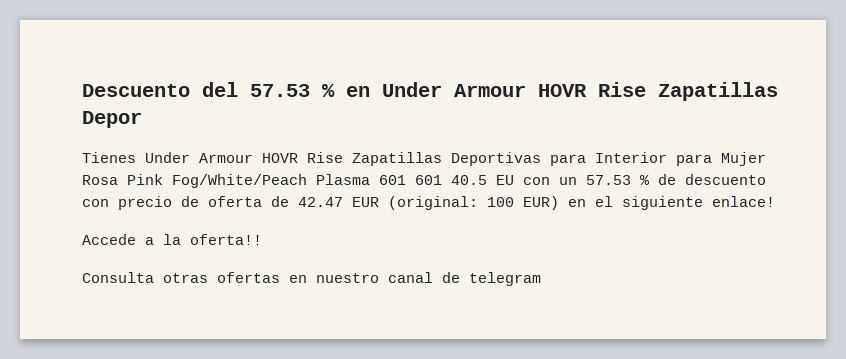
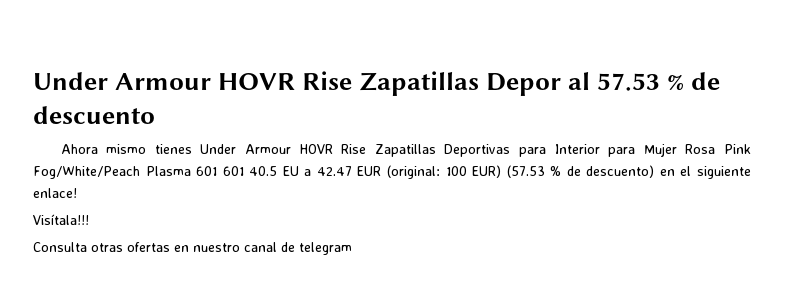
- Descuento del 57.53 % en Under Armour HOVR Rise Zapatillas Depor
- Tienes Under Armour HOVR Rise Zapatillas Deportivas para Interior para Mujer Rosa Pink Fog/White/Peach Plasma 601 601 40.5 EU con un 57.53 % de descuento con precio de oferta de 42.47 EUR (original: 100 EUR) en el siguiente enlace!
+ Under Armour HOVR Rise Zapatillas Depor al 57.53 % de descuento
+ Ahora mismo tienes Under Armour HOVR Rise Zapatillas Deportivas para Interior para Mujer Rosa Pink Fog/White/Peach Plasma 601 601 40.5 EU a 42.47 EUR (original: 100 EUR) (57.53 % de descuento) en el siguiente enlace!
- Accede a la oferta!!
+ Visítala!!!

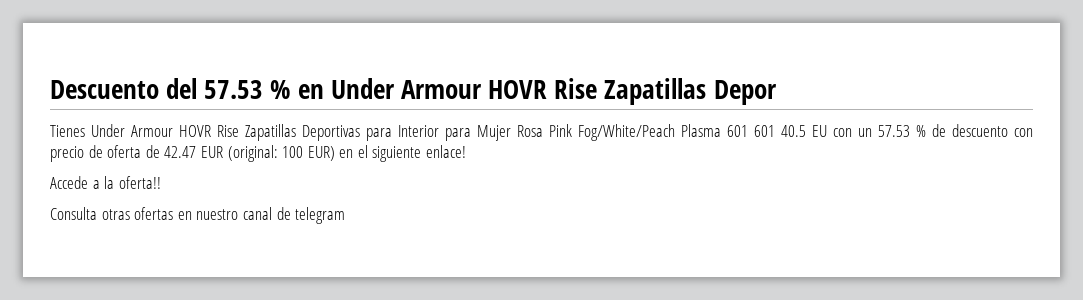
- Under Armour HOVR Rise Zapatillas Depor al 57.53 % de descuento
- Ahora mismo tienes Under Armour HOVR Rise Zapatillas Deportivas para Interior para Mujer Rosa Pink Fog/White/Peach Plasma 601 601 40.5 EU a 42.47 EUR (original: 100 EUR) (57.53 % de descuento) en el siguiente enlace!
+ Descuento del 57.53 % en Under Armour HOVR Rise Zapatillas Depor
+ Tienes Under Armour HOVR Rise Zapatillas Deportivas para Interior para Mujer Rosa Pink Fog/White/Peach Plasma 601 601 40.5 EU con un 57.53 % de descuento con precio de oferta de 42.47 EUR (original: 100 EUR) en el siguiente enlace!
- Visítala!!!
+ Accede a la oferta!!

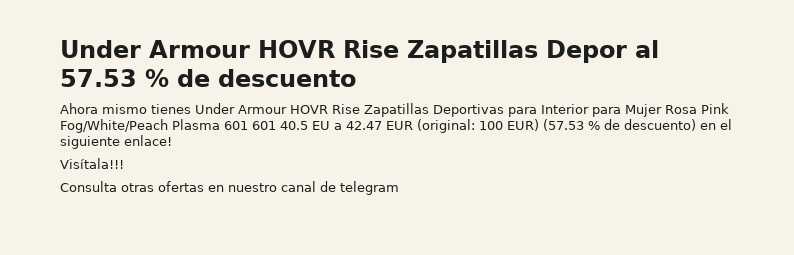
- Descuento del 57.53 % en Under Armour HOVR Rise Zapatillas Depor
- Tienes Under Armour HOVR Rise Zapatillas Deportivas para Interior para Mujer Rosa Pink Fog/White/Peach Plasma 601 601 40.5 EU con un 57.53 % de descuento con precio de oferta de 42.47 EUR (original: 100 EUR) en el siguiente enlace!
+ Under Armour HOVR Rise Zapatillas Depor al 57.53 % de descuento
+ Ahora mismo tienes Under Armour HOVR Rise Zapatillas Deportivas para Interior para Mujer Rosa Pink Fog/White/Peach Plasma 601 601 40.5 EU a 42.47 EUR (original: 100 EUR) (57.53 % de descuento) en el siguiente enlace!
- Accede a la oferta!!
+ Visítala!!!

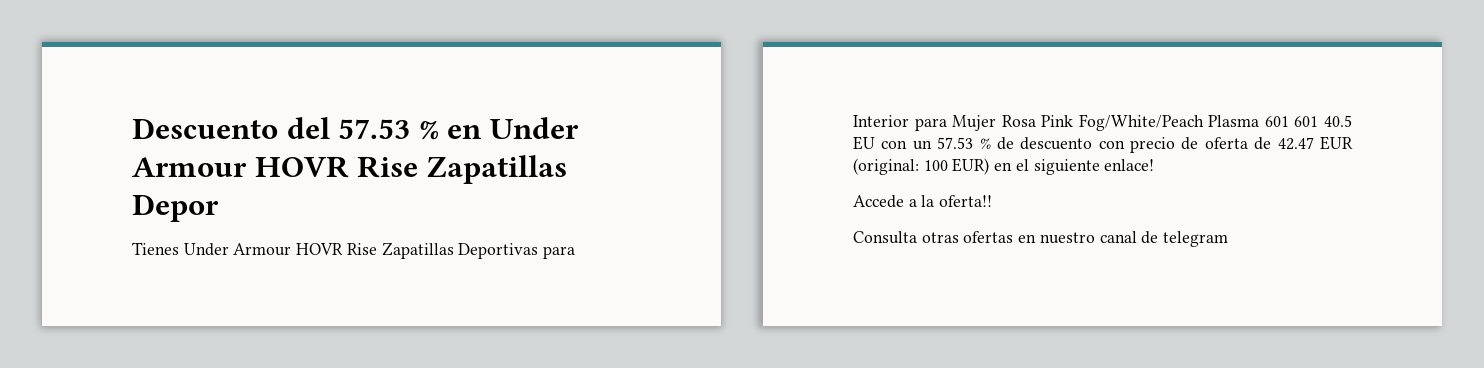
- Under Armour HOVR Rise Zapatillas Depor al 57.53 % de descuento
- Ahora mismo tienes Under Armour HOVR Rise Zapatillas Deportivas para Interior para Mujer Rosa Pink Fog/White/Peach Plasma 601 601 40.5 EU a 42.47 EUR (original: 100 EUR) (57.53 % de descuento) en el siguiente enlace!
+ Descuento del 57.53 % en Under Armour HOVR Rise Zapatillas Depor
+ Tienes Under Armour HOVR Rise Zapatillas Deportivas para Interior para Mujer Rosa Pink Fog/White/Peach Plasma 601 601 40.5 EU con un 57.53 % de descuento con precio de oferta de 42.47 EUR (original: 100 EUR) en el siguiente enlace!
- Visítala!!!
+ Accede a la oferta!!

